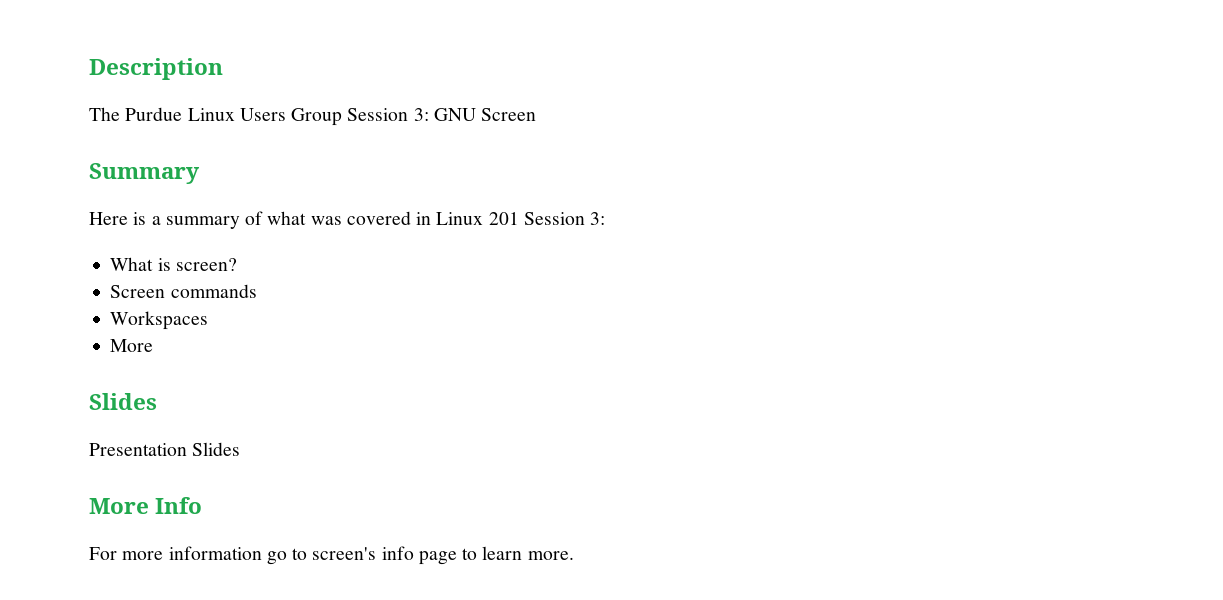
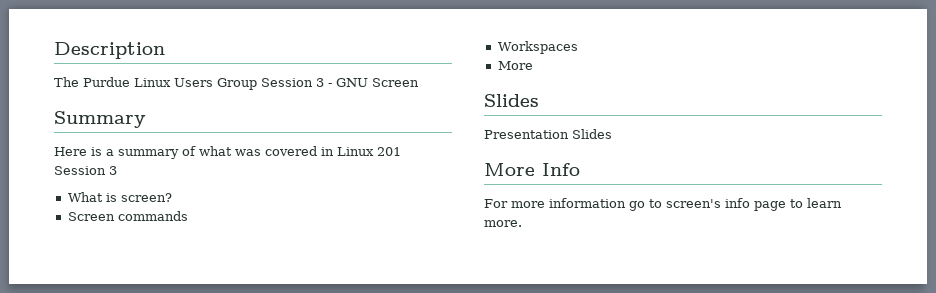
- The Purdue Linux Users Group Session 3: GNU Screen
+ The Purdue Linux Users Group Session 3 - GNU Screen
- Here is a summary of what was covered in Linux 201 Session 3:
+ Here is a summary of what was covered in Linux 201 Session 3

